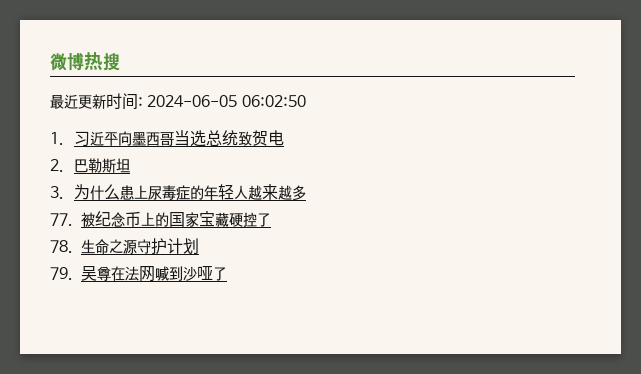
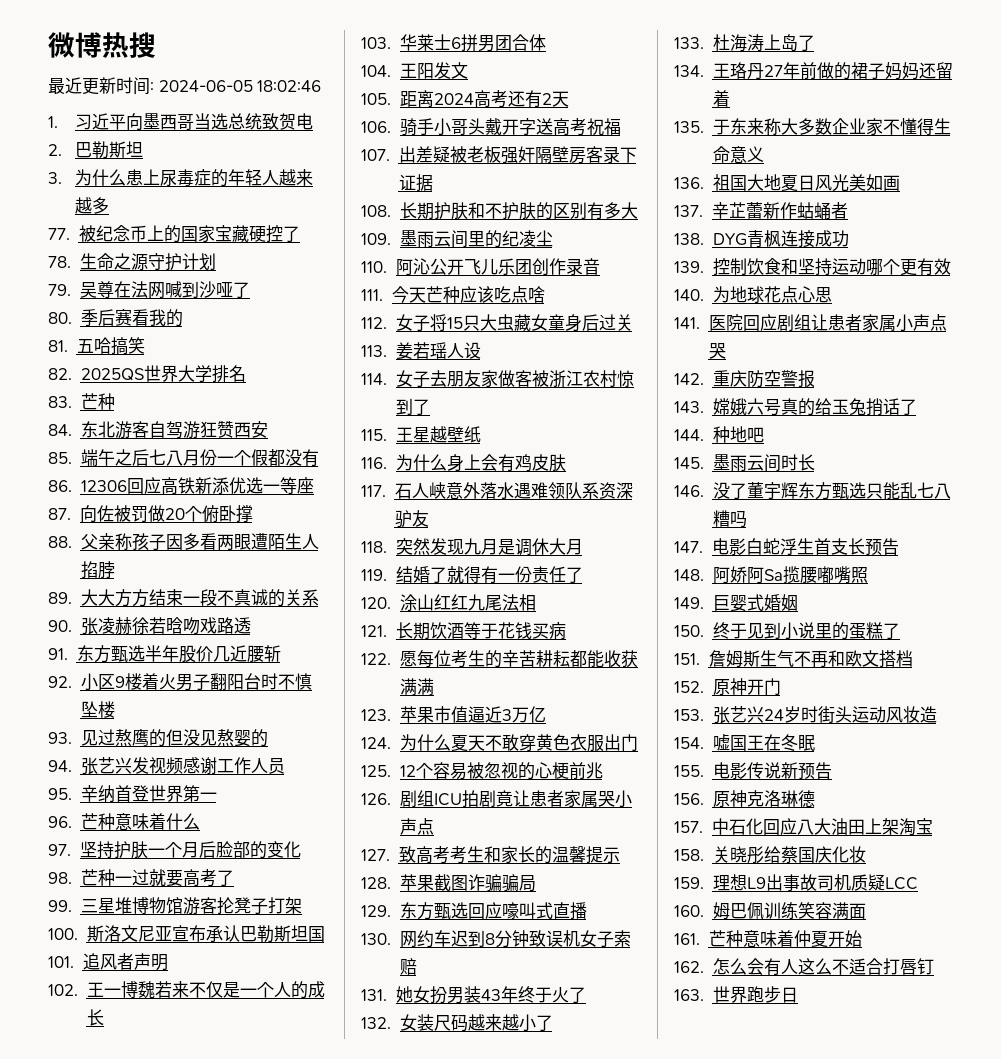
- 最近更新时间: 2024-06-05 06:02:50
+ 最近更新时间: 2024-06-05 18:02:46
+ 80.季后赛看我的
+ 81.五哈搞笑
+ 82. 2025QS世界大学排名
+ 83.芒种
+ 84.东北游客自驾游狂赞西安
+ 85.端午之后七八月份一个假都没有
+ 86. 12306回应高铁新添优选一等座
+ 87.向佐被罚做20个俯卧撑
+ 88.父亲称孩子因多看两眼遭陌生人掐脖
+ 89.大大方方结束一段不真诚的关系
+ 90.张凌赫徐若晗吻戏路透
+ 91.东方甄选半年股价几近腰斩
+ 92.小区9楼着火男子翻阳台时不慎坠楼
+ 93.见过熬鹰的但没见熬婴的
+ 94.张艺兴发视频感谢工作人员
+ 95.辛纳首登世界第一
+ 96.芒种意味着什么
+ 97.坚持护肤一个月后脸部的变化
+ 98.芒种一过就要高考了
+ 99.三星堆博物馆游客抡凳子打架
+ 100.斯洛文尼亚宣布承认巴勒斯坦国
+ 101.追风者声明
+ 102.王一博魏若来不仅是一个人的成长
+ 103.华莱士6拼男团合体
+ 104.王阳发文
+ 105.距离2024高考还有2天
+ 106.骑手小哥头戴开字送高考祝福
+ 107.出差疑被老板强奸隔壁房客录下证据
+ 108.长期护肤和不护肤的区别有多大
+ 109.墨雨云间里的纪凌尘
+ 110.阿沁公开飞儿乐团创作录音
+ 111.今天芒种应该吃点啥
+ 112.女子将15只大虫藏女童身后过关
+ 113.姜若瑶人设
+ 114.女子去朋友家做客被浙江农村惊到了
+ 115.王星越壁纸
+ 116.为什么身上会有鸡皮肤
+ 117.石人峡意外落水遇难领队系资深驴友
+ 118.突然发现九月是调休大月
+ 119.结婚了就得有一份责任了
+ 120.涂山红红九尾法相
+ 121.长期饮酒等于花钱买病
+ 122.愿每位考生的辛苦耕耘都能收获满满
+ 123.苹果市值逼近3万亿
+ 124.为什么夏天不敢穿黄色衣服出门
+ 125. 12个容易被忽视的心梗前兆
+ 126.剧组ICU拍剧竟让患者家属哭小声点
+ 127.致高考考生和家长的温馨提示
+ 128.苹果截图诈骗骗局
+ 129.东方甄选回应嚎叫式直播
+ 130.网约车迟到8分钟致误机女子索赔
+ 131.她女扮男装43年终于火了
+ 132.女装尺码越来越小了
+ 133.杜海涛上岛了
+ 134.王珞丹27年前做的裙子妈妈还留着
+ 135.于东来称大多数企业家不懂得生命意义
+ 136.祖国大地夏日风光美如画
+ 137.辛芷蕾新作蛄蛹者
+ 138. DYG青枫连接成功
+ 139.控制饮食和坚持运动哪个更有效
+ 140.为地球花点心思
+ 141.医院回应剧组让患者家属小声点哭
+ 142.重庆防空警报
+ 143.嫦娥六号真的给玉兔捎话了
+ 144.种地吧
+ 145.墨雨云间时长
+ 146.没了董宇辉东方甄选只能乱七八糟吗
+ 147.电影白蛇浮生首支长预告
+ 148.阿娇阿Sa揽腰嘟嘴照
+ 149.巨婴式婚姻
+ 150.终于见到小说里的蛋糕了
+ 151.詹姆斯生气不再和欧文搭档
+ 152.原神开门
+ 153.张艺兴24岁时街头运动风妆造
+ 154.嘘国王在冬眠
+ 155.电影传说新预告
+ 156.原神克洛琳德
+ 157.中石化回应八大油田上架淘宝
+ 158.关晓彤给蔡国庆化妆
+ 159.理想L9出事故司机质疑LCC
+ 160.姆巴佩训练笑容满面
+ 161.芒种意味着仲夏开始
+ 162.怎么会有人这么不适合打唇钉
+ 163.世界跑步日

